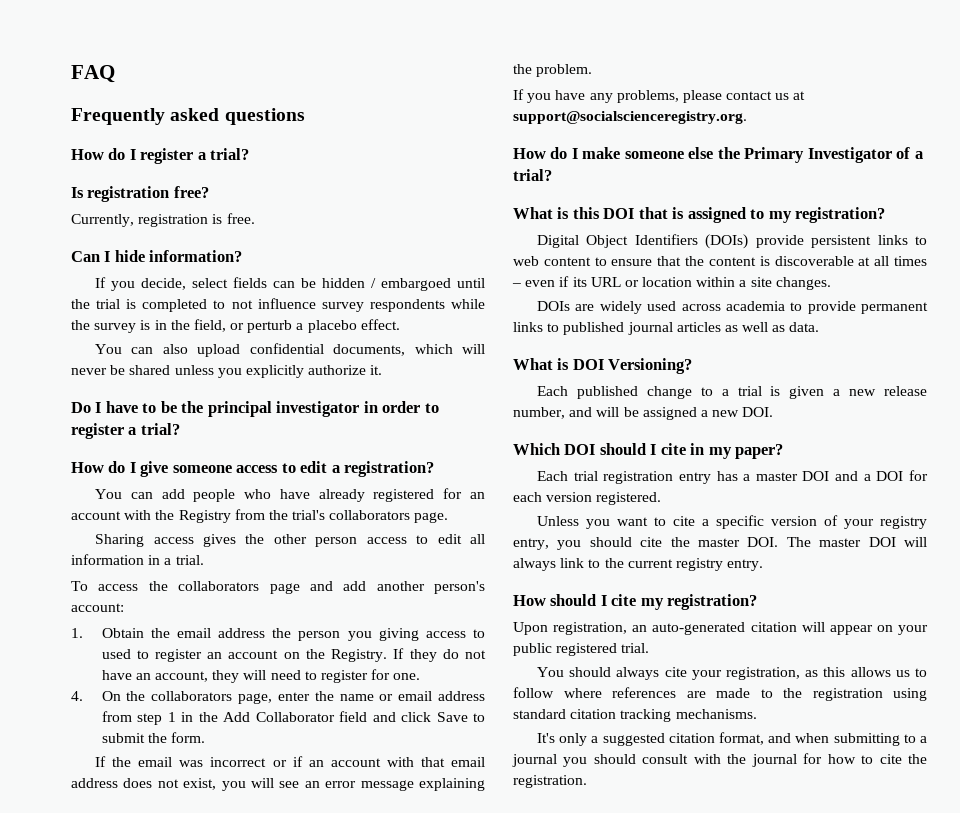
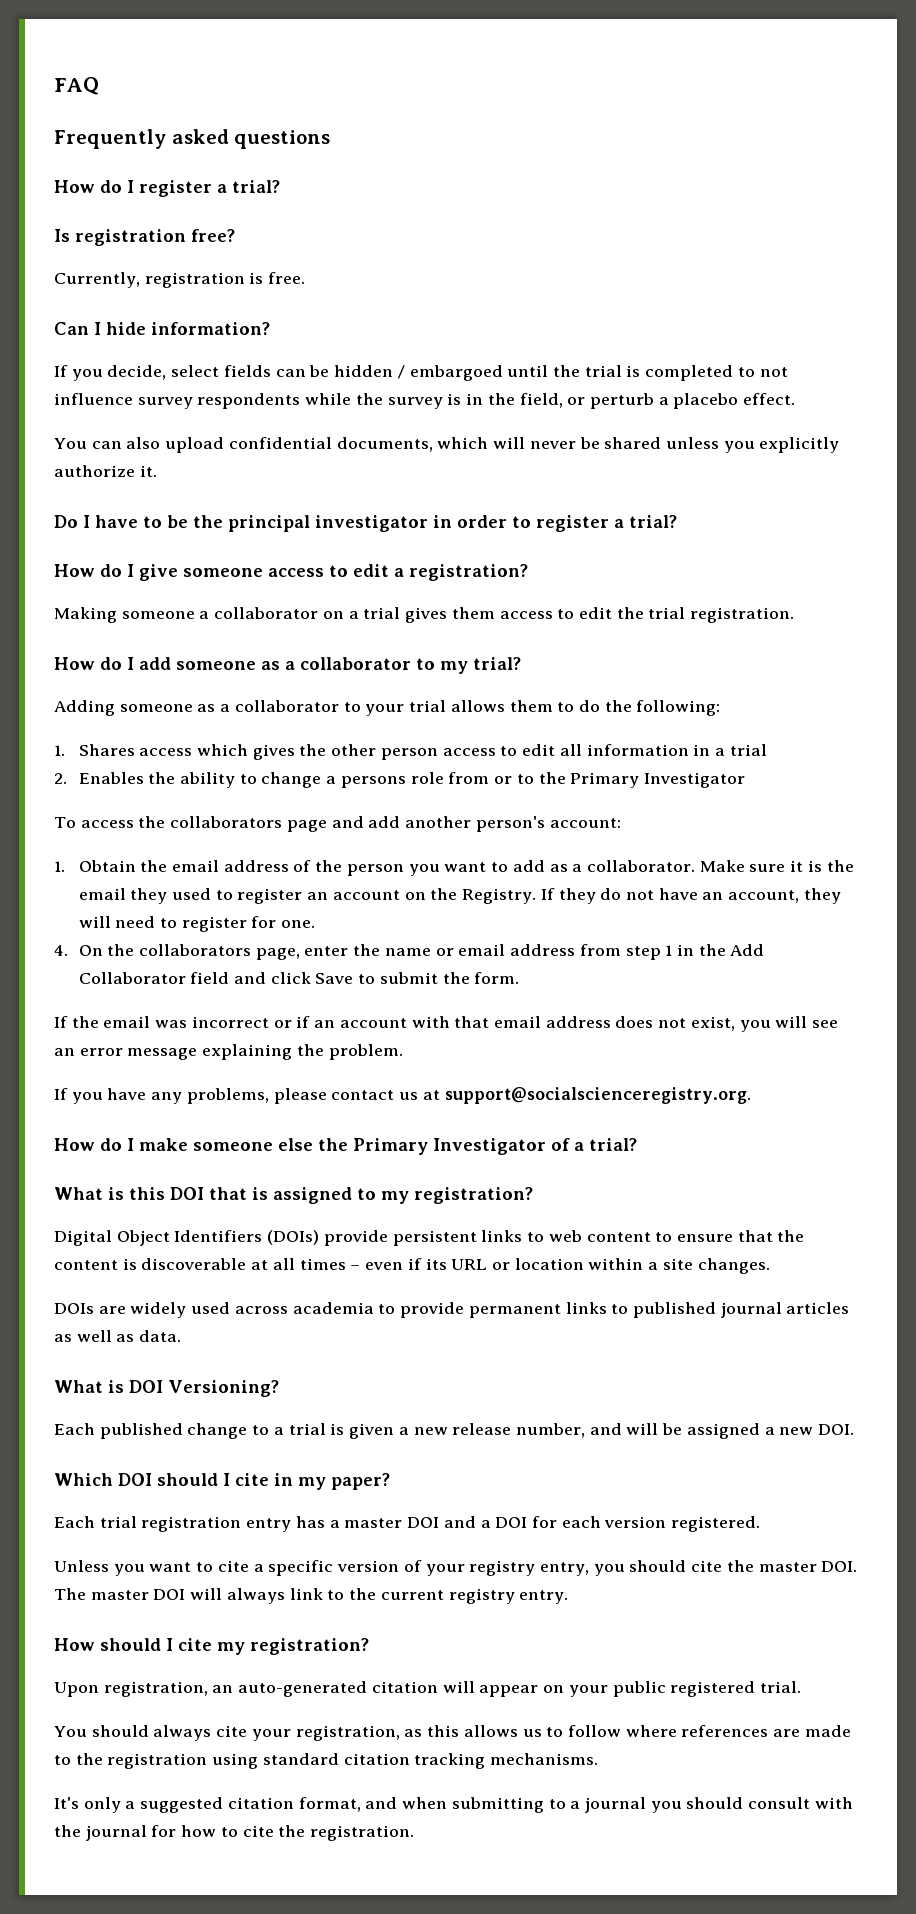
- You can add people who have already registered for an account with the Registry from the trial's collaborators page.
- Sharing access gives the other person access to edit all information in a trial.
+ Making someone a collaborator on a trial gives them access to edit the trial registration.
+ How do I add someone as a collaborator to my trial?
+ Adding someone as a collaborator to your trial allows them to do the following:
+ 1. Shares access which gives the other person access to edit all information in a trial
+ 2. Enables the ability to change a persons role from or to the Primary Investigator
- 1. Obtain the email address the person you giving access to used to register an account on the Registry.
+ 1. Obtain the email address of the person you want to add as a collaborator. Make sure it is the email they used to register an account on the Registry.

